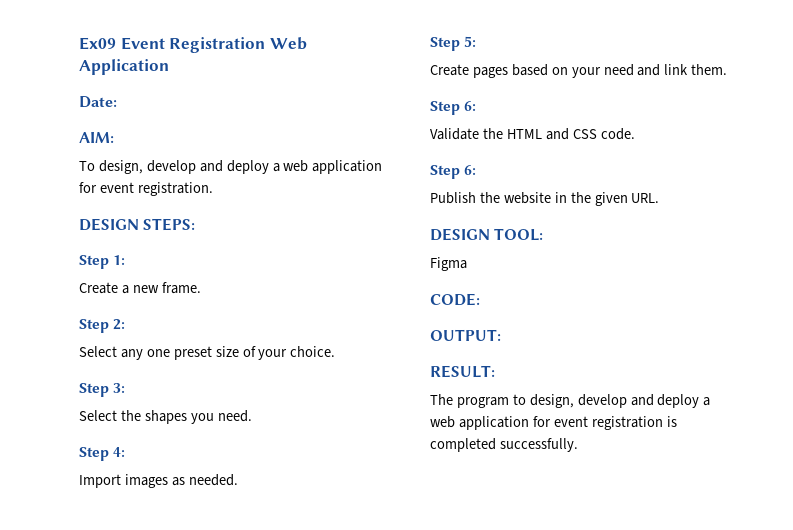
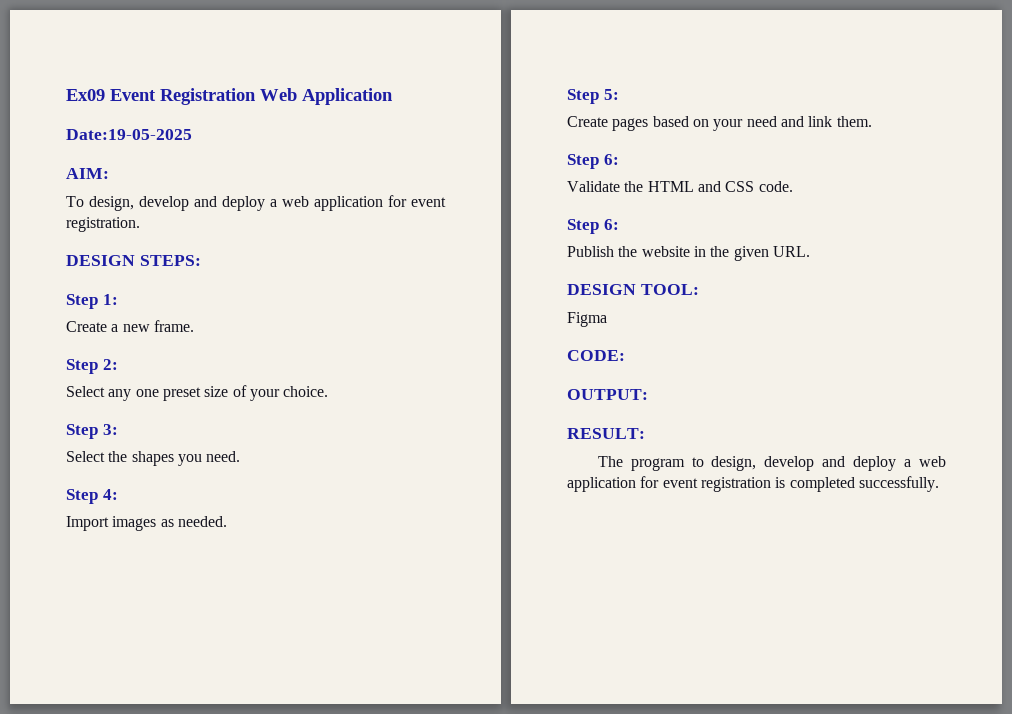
- Date:
+ Date:19-05-2025

